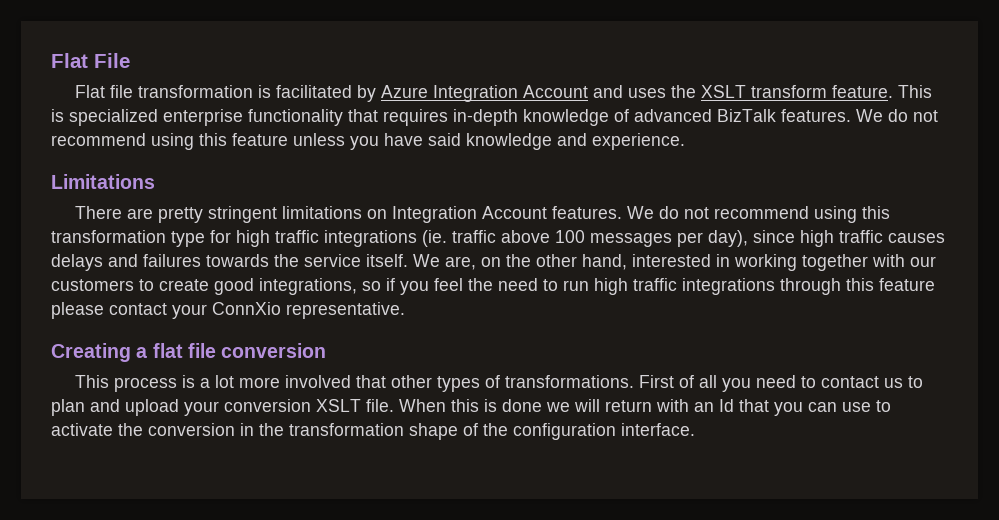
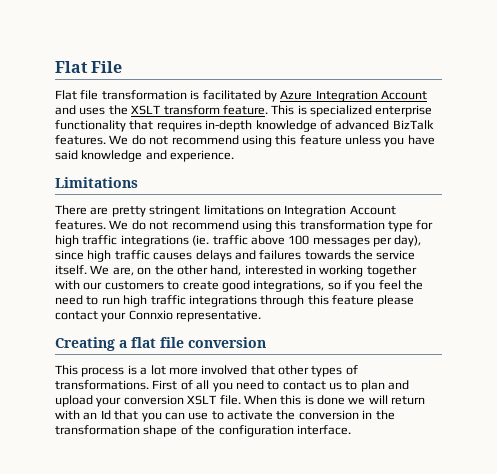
- We are, on the other hand, interested in working together with our customers to create good integrations, so if you feel the need to run high traffic integrations through this feature please contact your ConnXio representative.
+ We are, on the other hand, interested in working together with our customers to create good integrations, so if you feel the need to run high traffic integrations through this feature please contact your Connxio representative.

